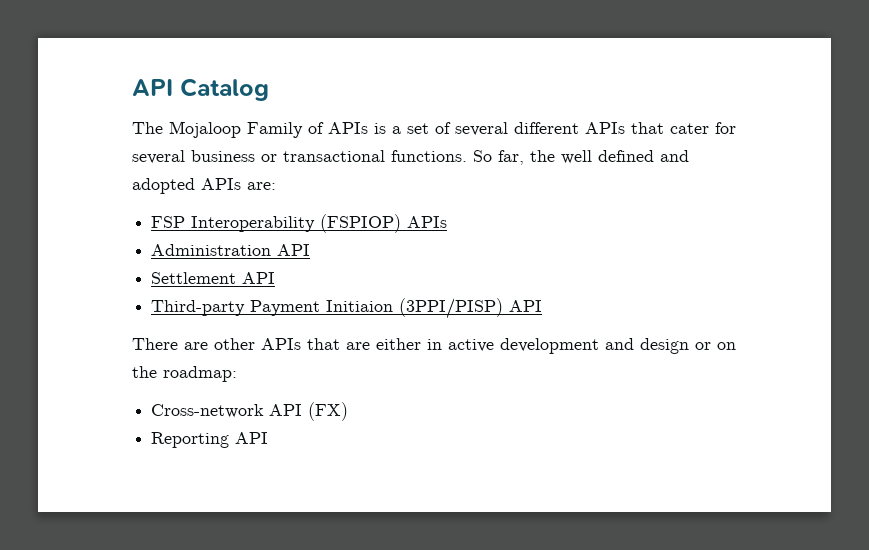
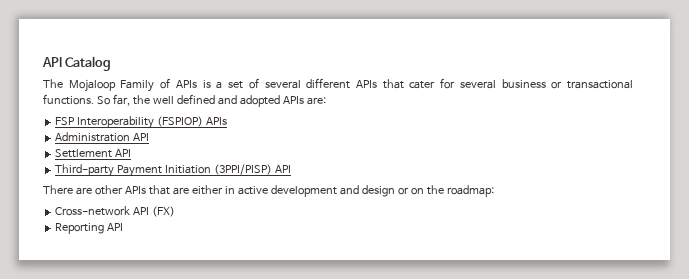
- Third-party Payment Initiaion (3PPI/PISP) API
+ Third-party Payment Initiation (3PPI/PISP) API

